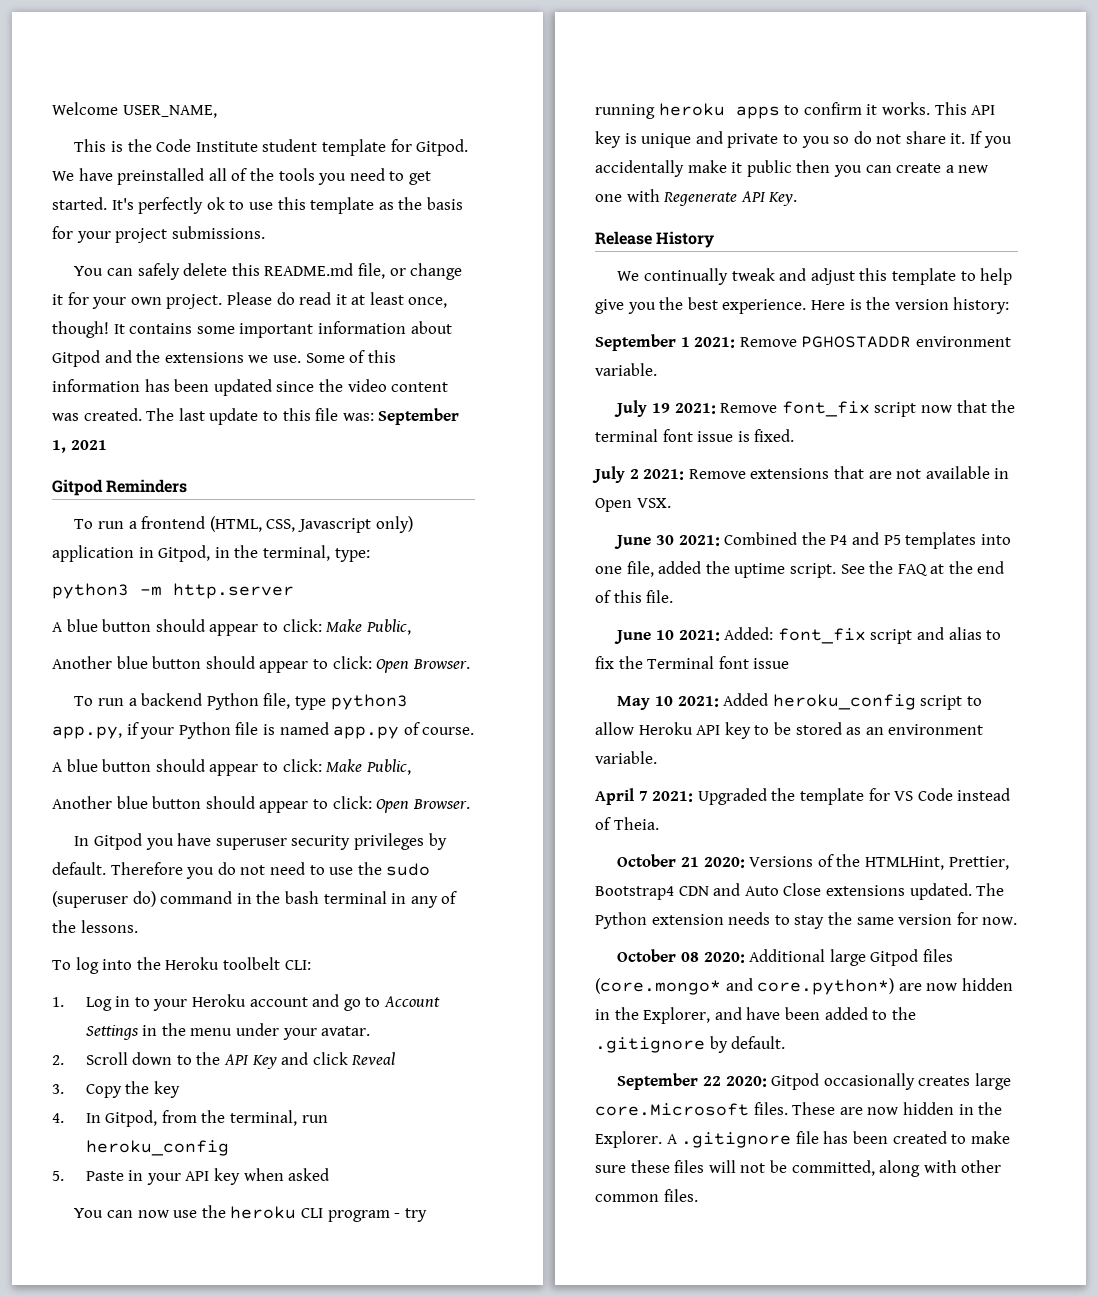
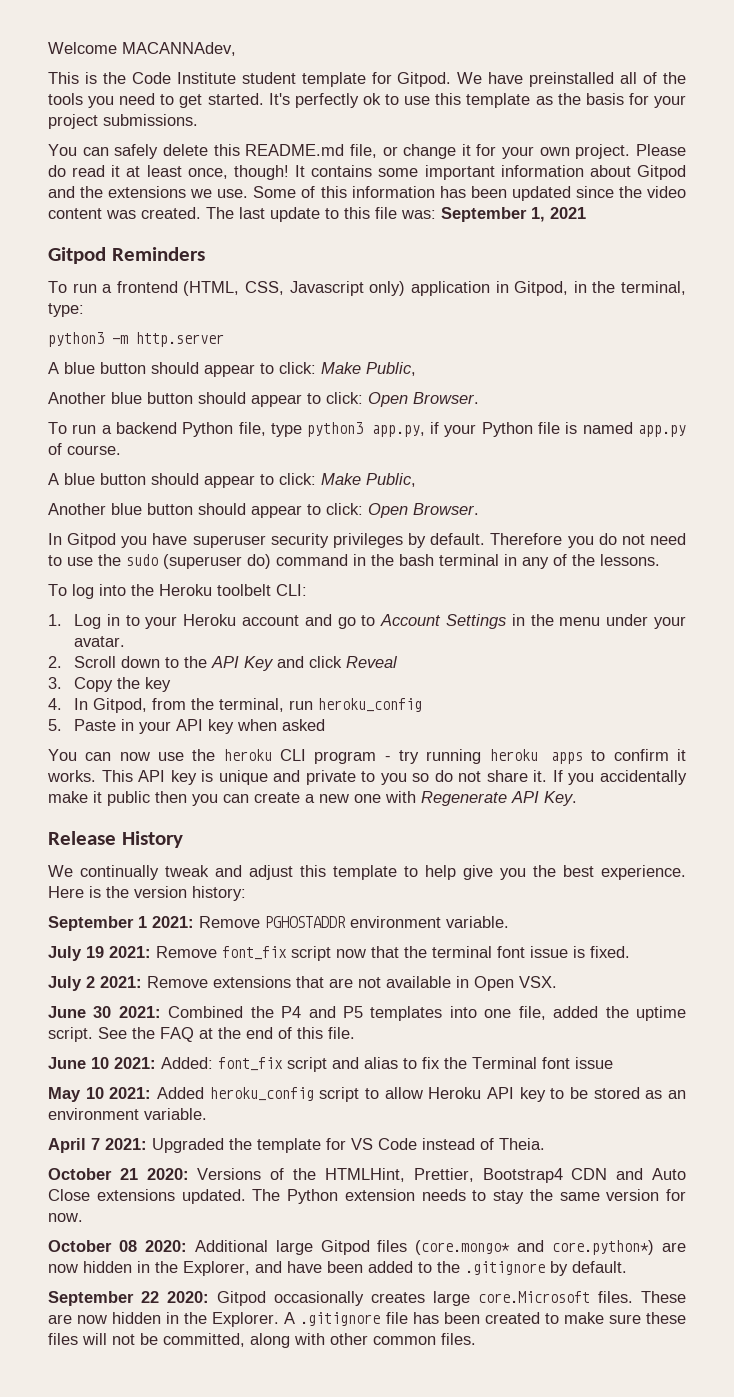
- Welcome USER_NAME,
+ Welcome MACANNAdev,

